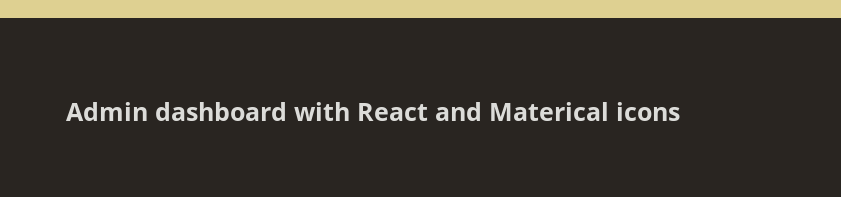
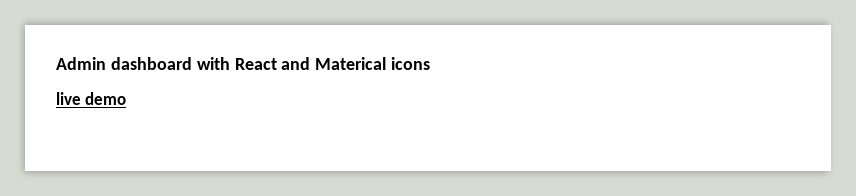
+ live demo

